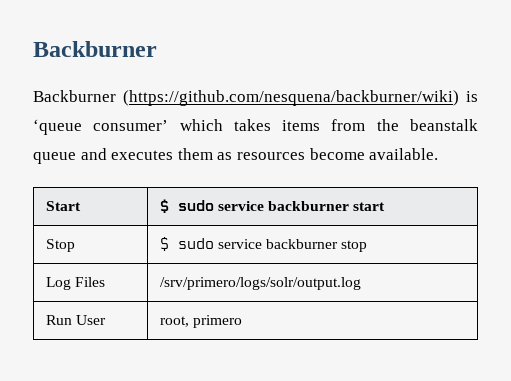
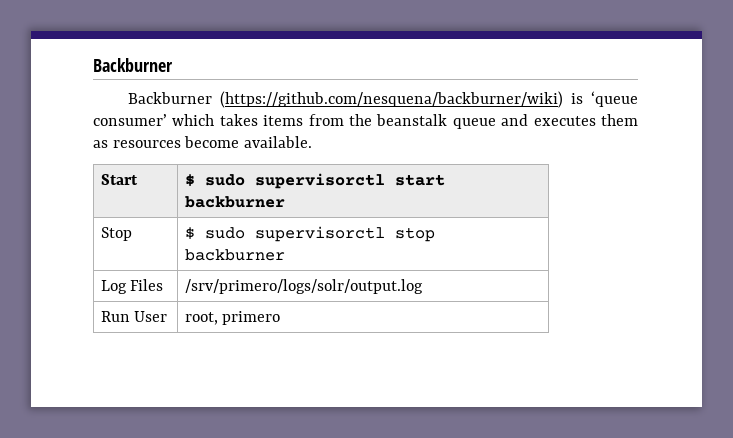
- Start | $ sudo service backburner start
+ Start | $ sudo supervisorctl start backburner
- Stop | $ sudo service backburner stop
+ Stop | $ sudo supervisorctl stop backburner

